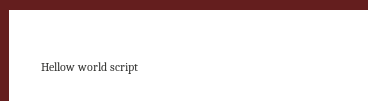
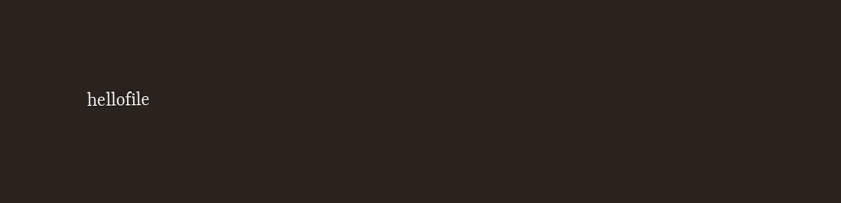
- Hellow world script
+ hellofile

